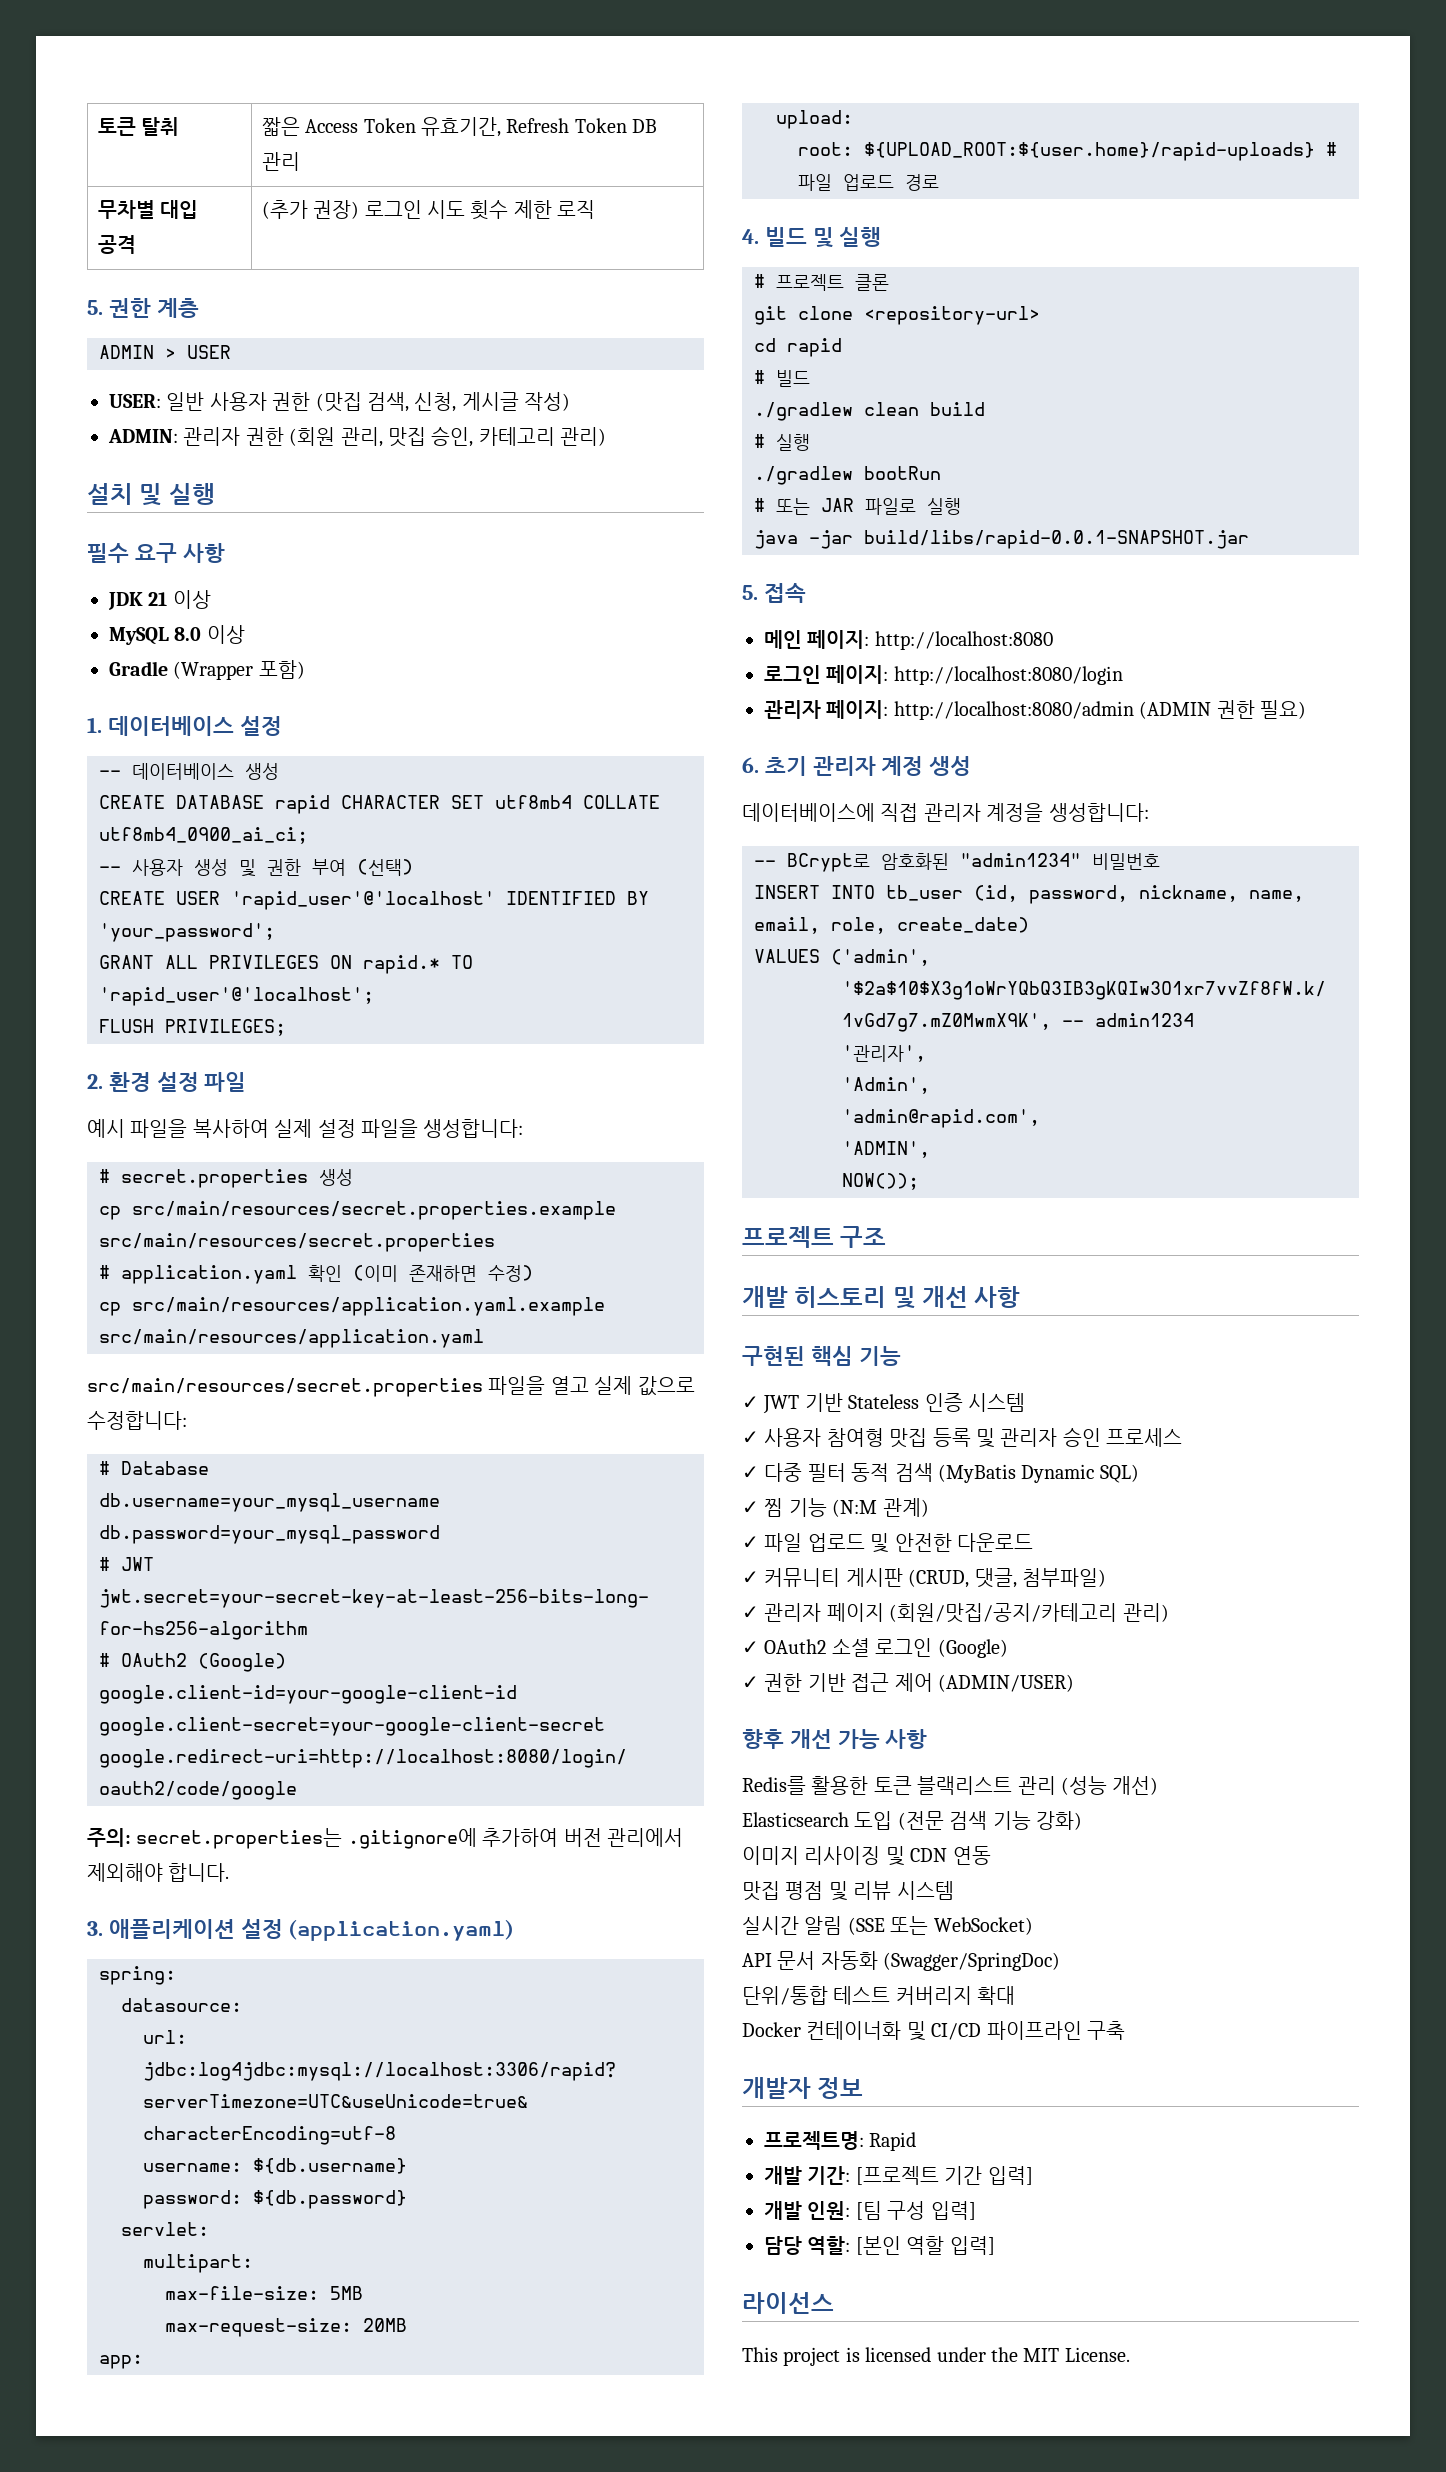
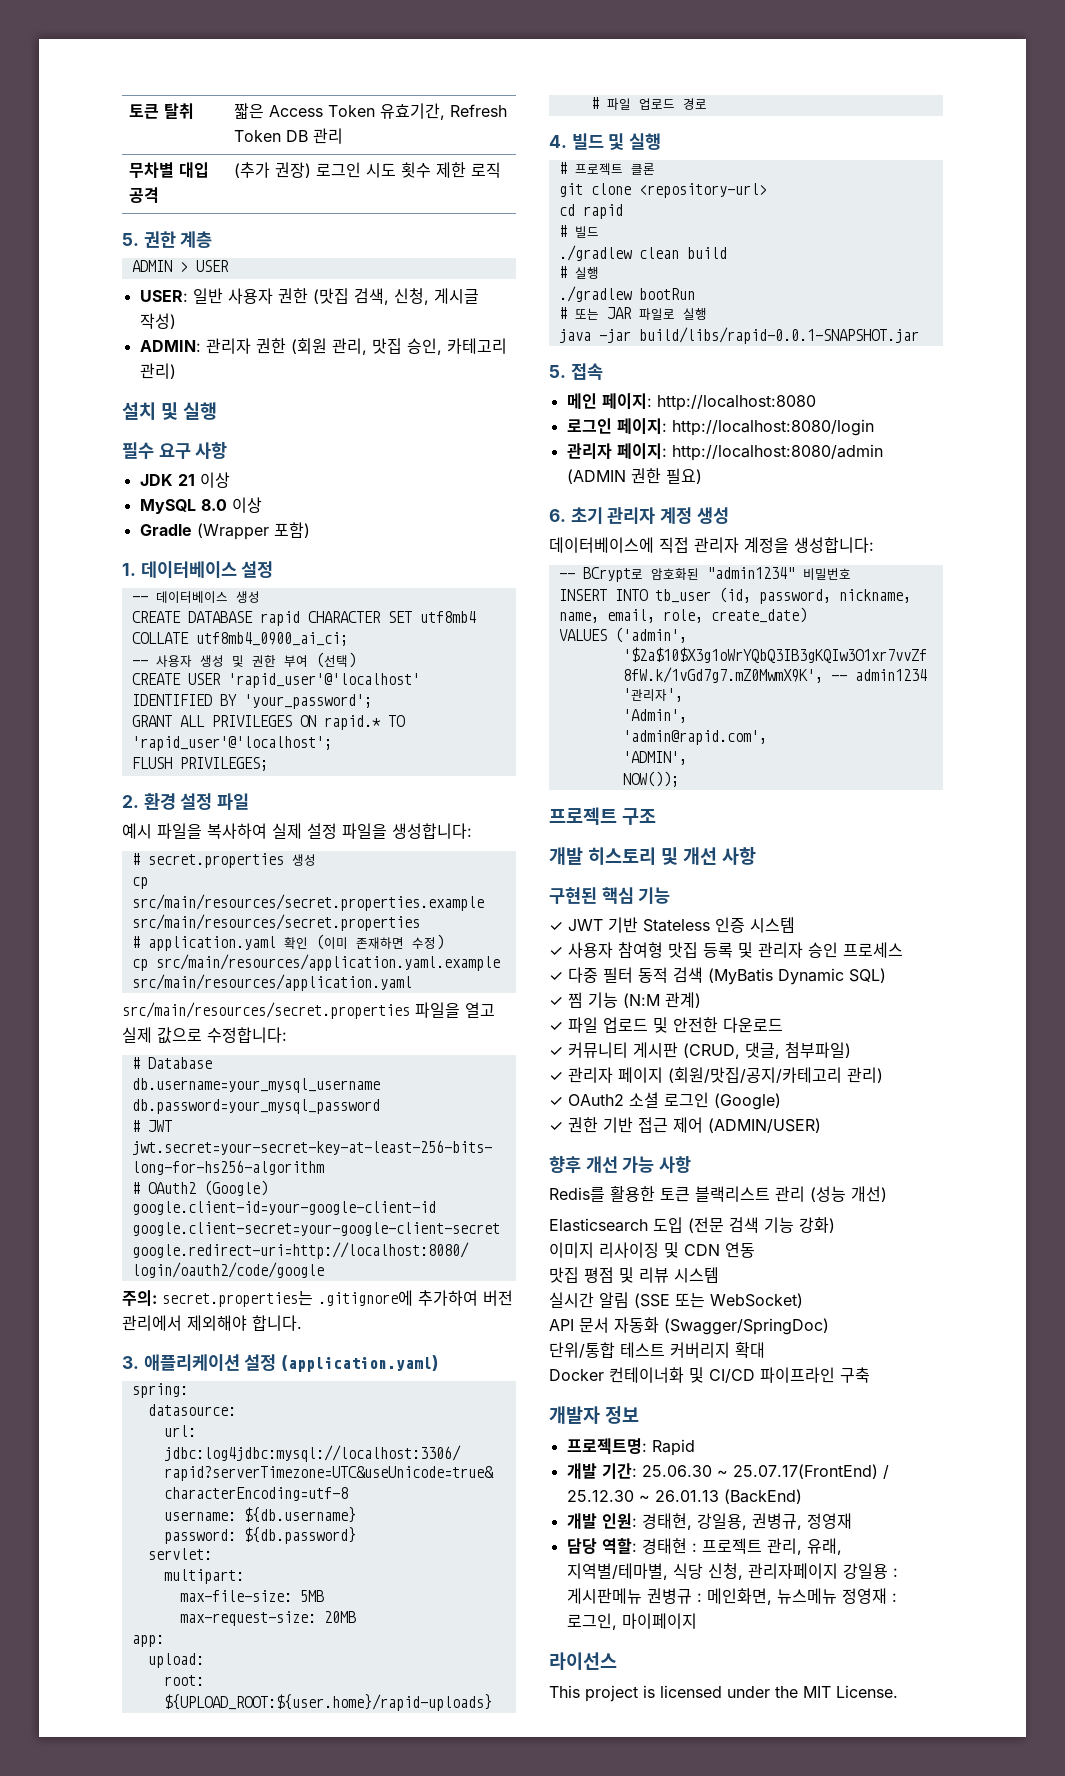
- 개발 기간: [프로젝트 기간 입력]
- 개발 인원: [팀 구성 입력]
- 담당 역할: [본인 역할 입력]
+ 개발 기간: 25.06.30 ~ 25.07.17(FrontEnd) / 25.12.30 ~ 26.01.13 (BackEnd)
+ 개발 인원: 경태현, 강일용, 권병규, 정영재
+ 담당 역할: 경태현 : 프로젝트 관리, 유래, 지역별/테마별, 식당 신청, 관리자페이지 강일용 : 게시판메뉴 권병규 : 메인화면, 뉴스메뉴 정영재 : 로그인, 마이페이지

